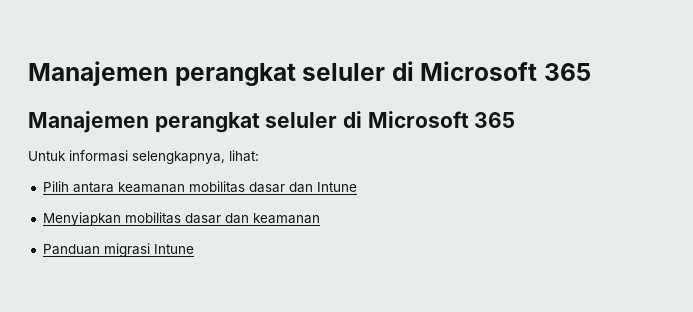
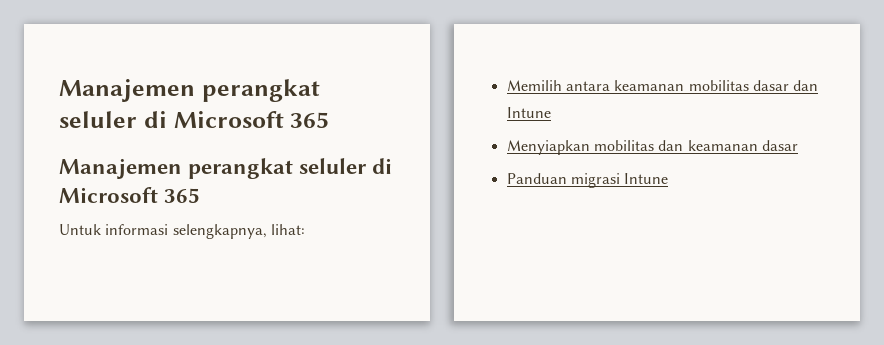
- Pilih antara keamanan mobilitas dasar dan Intune
+ Memilih antara keamanan mobilitas dasar dan Intune
- Menyiapkan mobilitas dasar dan keamanan
+ Menyiapkan mobilitas dan keamanan dasar

